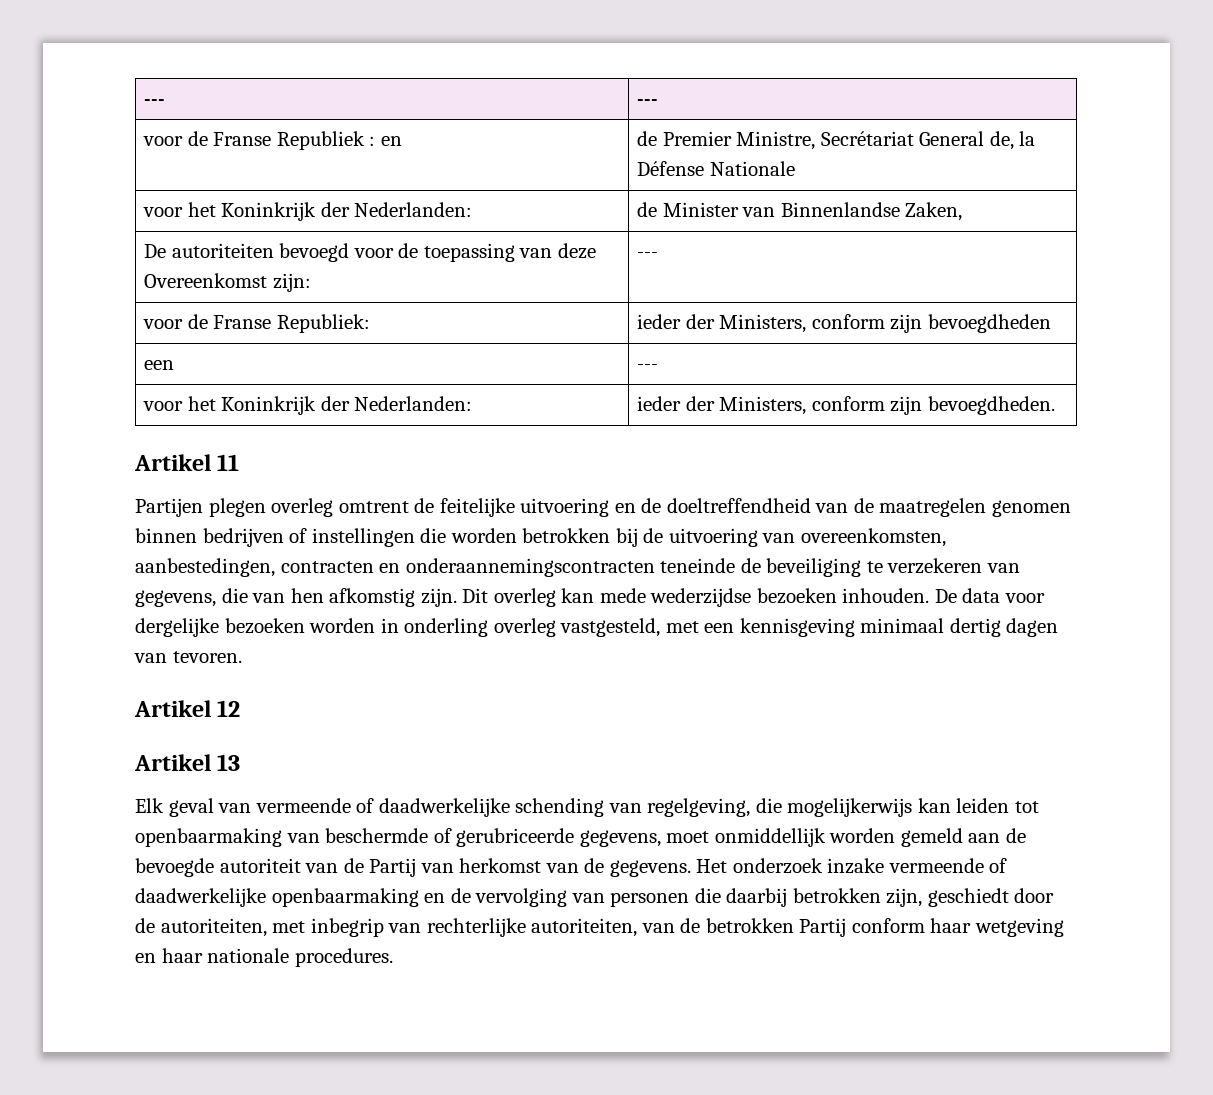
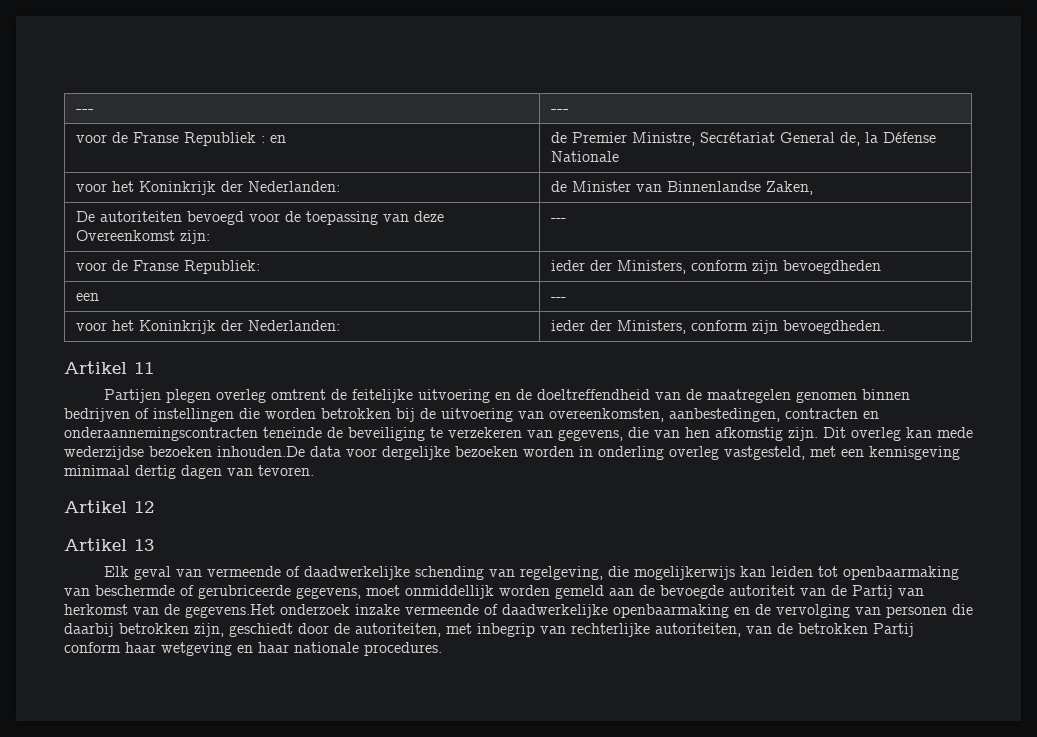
- Dit overleg kan mede wederzijdse bezoeken inhouden. De data voor dergelijke bezoeken worden in onderling overleg vastgesteld, met een kennisgeving minimaal dertig dagen van tevoren.
+ Dit overleg kan mede wederzijdse bezoeken inhouden.De data voor dergelijke bezoeken worden in onderling overleg vastgesteld, met een kennisgeving minimaal dertig dagen van tevoren.
- Elk geval van vermeende of daadwerkelijke schending van regelgeving, die mogelijkerwijs kan leiden tot openbaarmaking van beschermde of gerubriceerde gegevens, moet onmiddellijk worden gemeld aan de bevoegde autoriteit van de Partij van herkomst van de gegevens. Het onderzoek inzake vermeende of daadwerkelijke openbaarmaking en de vervolging van personen die daarbij betrokken zijn, geschiedt door de autoriteiten, met inbegrip van rechterlijke autoriteiten, van de betrokken Partij conform haar wetgeving en haar nationale procedures.
+ Elk geval van vermeende of daadwerkelijke schending van regelgeving, die mogelijkerwijs kan leiden tot openbaarmaking van beschermde of gerubriceerde gegevens, moet onmiddellijk worden gemeld aan de bevoegde autoriteit van de Partij van herkomst van de gegevens.Het onderzoek inzake vermeende of daadwerkelijke openbaarmaking en de vervolging van personen die daarbij betrokken zijn, geschiedt door de autoriteiten, met inbegrip van rechterlijke autoriteiten, van de betrokken Partij conform haar wetgeving en haar nationale procedures.

